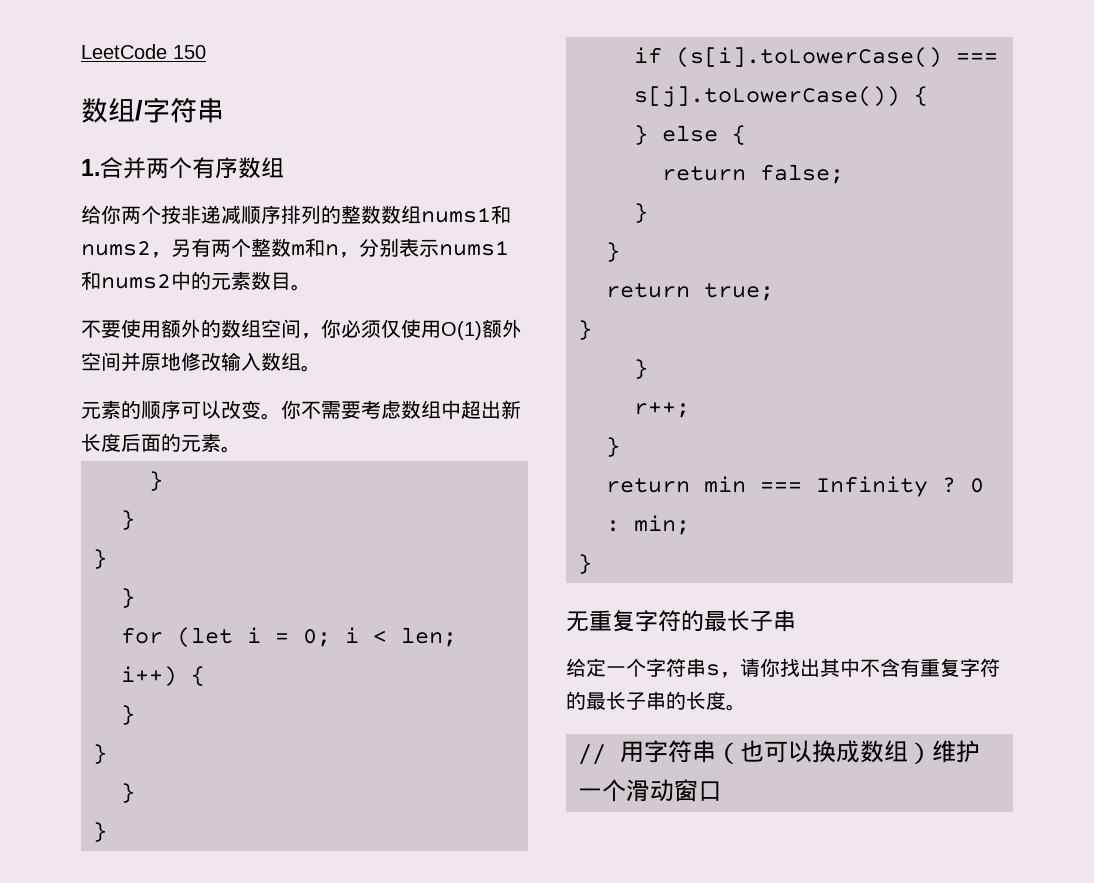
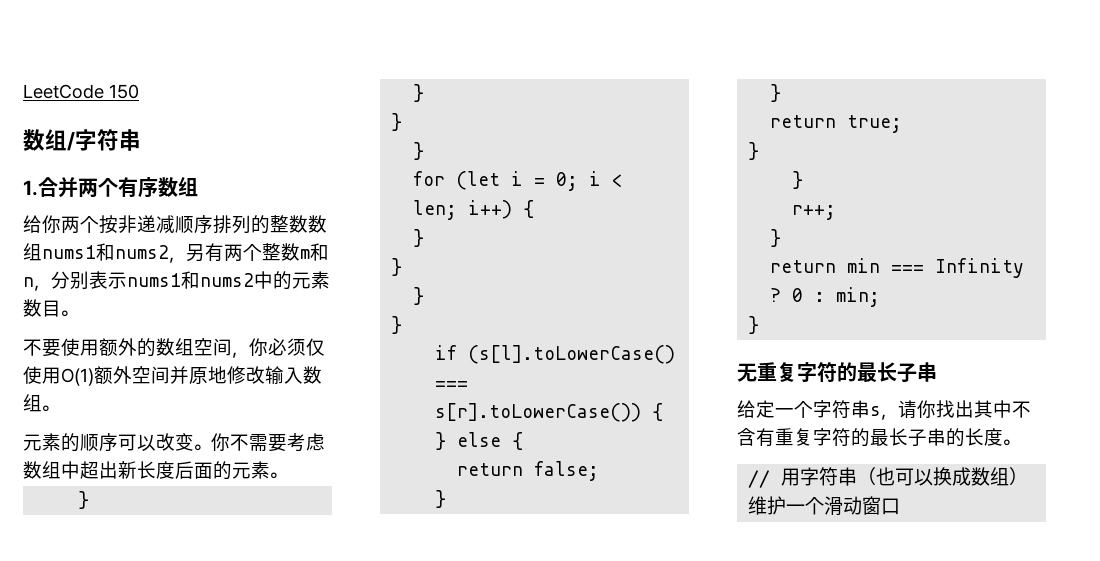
- if (s[i].toLowerCase() === s[j].toLowerCase()) {
+ if (s[l].toLowerCase() === s[r].toLowerCase()) {

